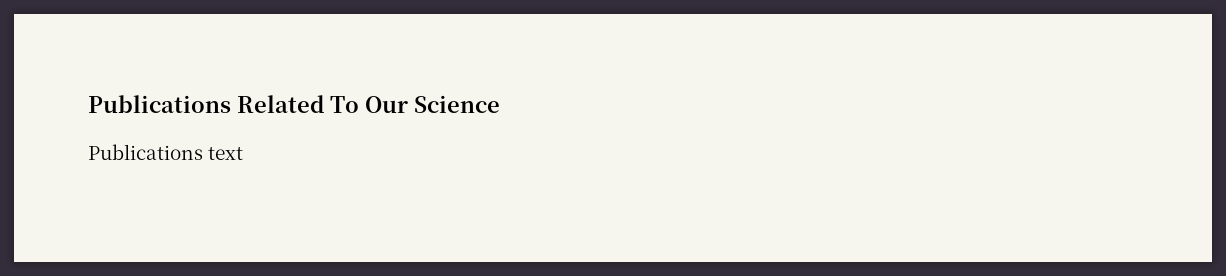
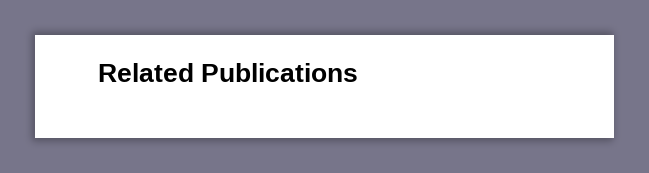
- Publications Related To Our Science
- Publications text
+ Related Publications

